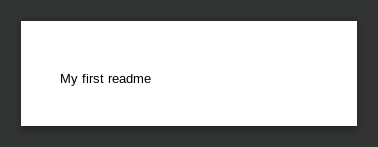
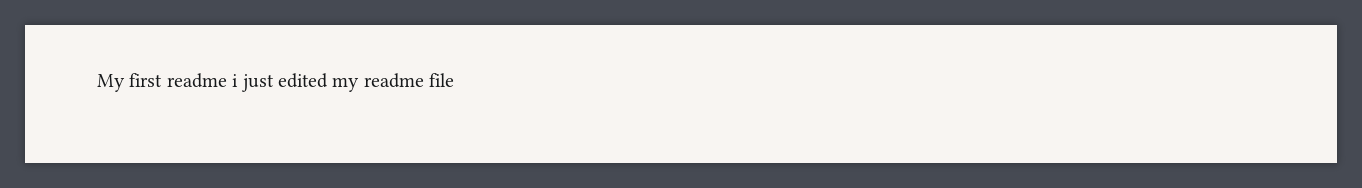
- My first readme
+ My first readme i just edited my readme file

